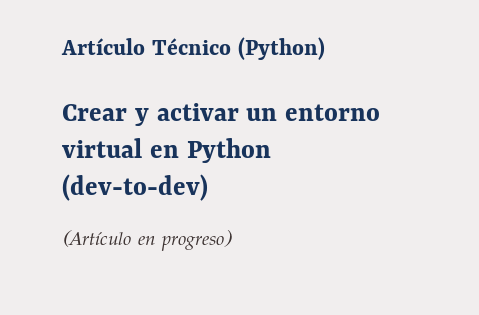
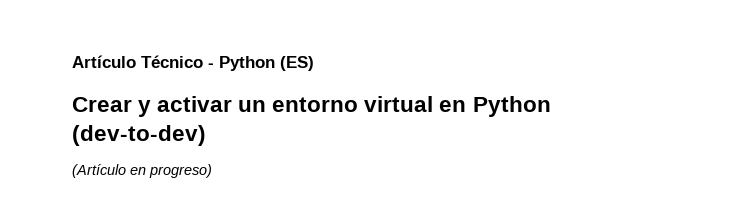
- Artículo Técnico (Python)
+ Artículo Técnico - Python (ES)

